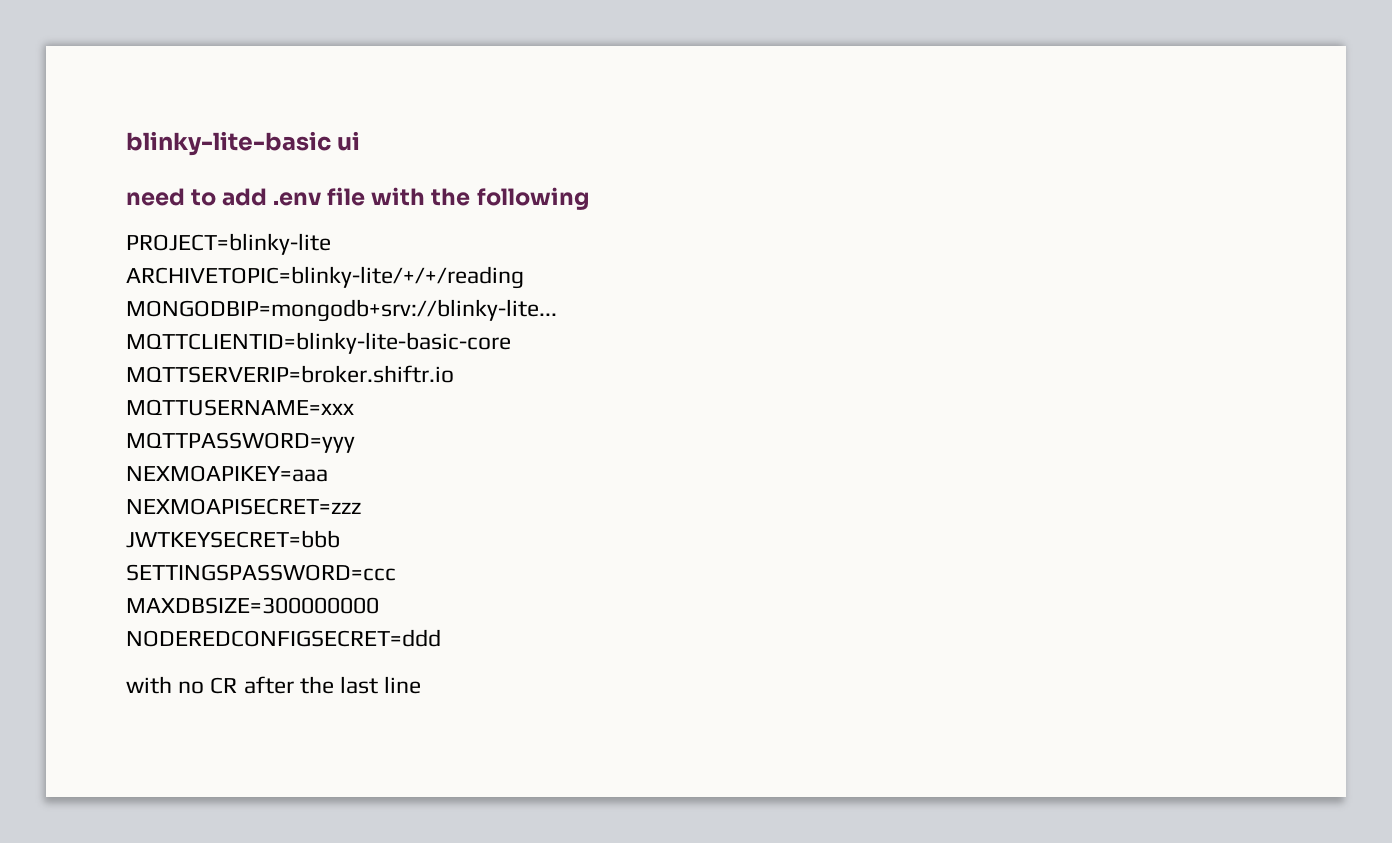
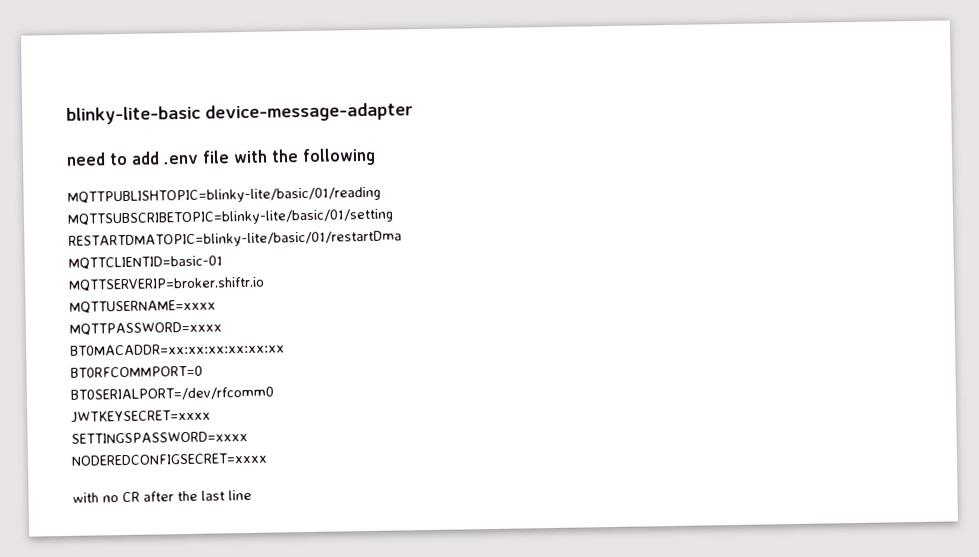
- blinky-lite-basic ui
+ blinky-lite-basic device-message-adapter
- PROJECT=blinky-lite
- ARCHIVETOPIC=blinky-lite/+/+/reading
- MONGODBIP=mongodb+srv://blinky-lite...
- MQTTCLIENTID=blinky-lite-basic-core
+ MQTTPUBLISHTOPIC=blinky-lite/basic/01/reading
+ MQTTSUBSCRIBETOPIC=blinky-lite/basic/01/setting
+ RESTARTDMATOPIC=blinky-lite/basic/01/restartDma
+ MQTTCLIENTID=basic-01
  MQTTSERVERIP=broker.shiftr.io
- MQTTUSERNAME=xxx
- MQTTPASSWORD=yyy
- NEXMOAPIKEY=aaa
- NEXMOAPISECRET=zzz
- JWTKEYSECRET=bbb
- SETTINGSPASSWORD=ccc
- MAXDBSIZE=300000000
- NODEREDCONFIGSECRET=ddd
+ MQTTUSERNAME=xxxx
+ MQTTPASSWORD=xxxx
+ BT0MACADDR=xx:xx:xx:xx:xx:xx
+ BT0RFCOMMPORT=0
+ BT0SERIALPORT=/dev/rfcomm0
+ JWTKEYSECRET=xxxx
+ SETTINGSPASSWORD=xxxx
+ NODEREDCONFIGSECRET=xxxx

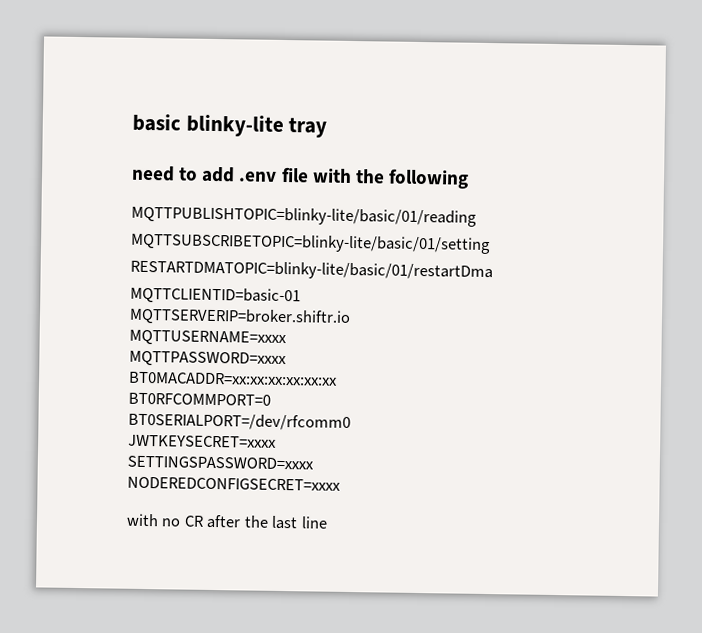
- blinky-lite-basic device-message-adapter
+ basic blinky-lite tray

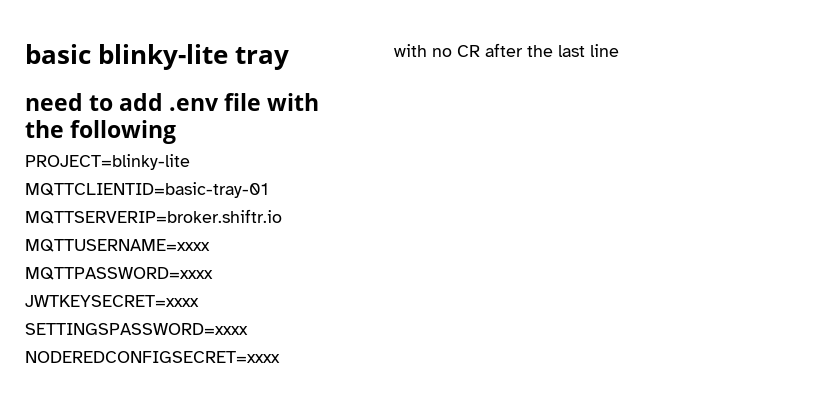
- MQTTPUBLISHTOPIC=blinky-lite/basic/01/reading
- MQTTSUBSCRIBETOPIC=blinky-lite/basic/01/setting
- RESTARTDMATOPIC=blinky-lite/basic/01/restartDma
- MQTTCLIENTID=basic-01
+ PROJECT=blinky-lite
+ MQTTCLIENTID=basic-tray-01
- BT0MACADDR=xx:xx:xx:xx:xx:xx
- BT0RFCOMMPORT=0
- BT0SERIALPORT=/dev/rfcomm0

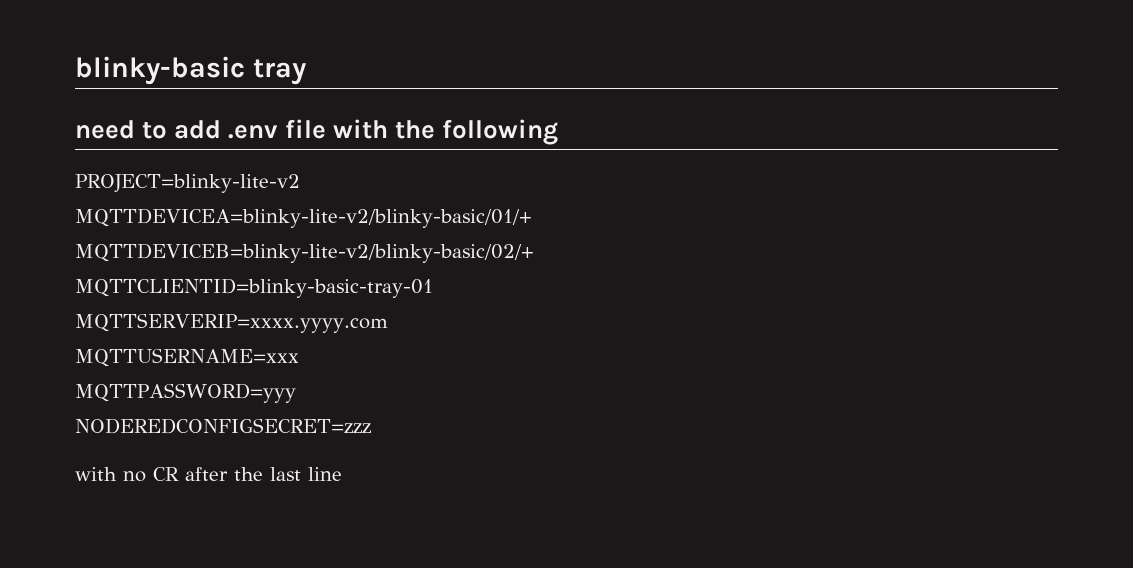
- basic blinky-lite tray
+ blinky-basic tray
- PROJECT=blinky-lite
- MQTTCLIENTID=basic-tray-01
- MQTTSERVERIP=broker.shiftr.io
- MQTTUSERNAME=xxxx
- MQTTPASSWORD=xxxx
- JWTKEYSECRET=xxxx
- SETTINGSPASSWORD=xxxx
- NODEREDCONFIGSECRET=xxxx
+ PROJECT=blinky-lite-v2
+ MQTTDEVICEA=blinky-lite-v2/blinky-basic/01/+
+ MQTTDEVICEB=blinky-lite-v2/blinky-basic/02/+
+ MQTTCLIENTID=blinky-basic-tray-01
+ MQTTSERVERIP=xxxx.yyyy.com
+ MQTTUSERNAME=xxx
+ MQTTPASSWORD=yyy
+ NODEREDCONFIGSECRET=zzz

